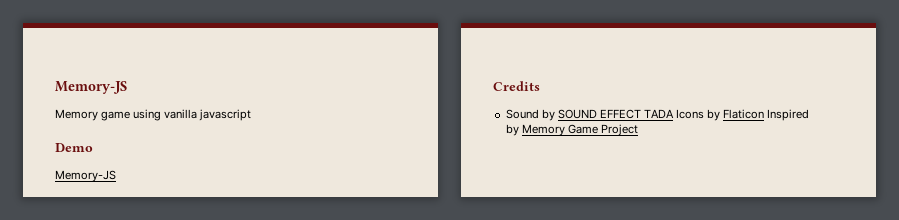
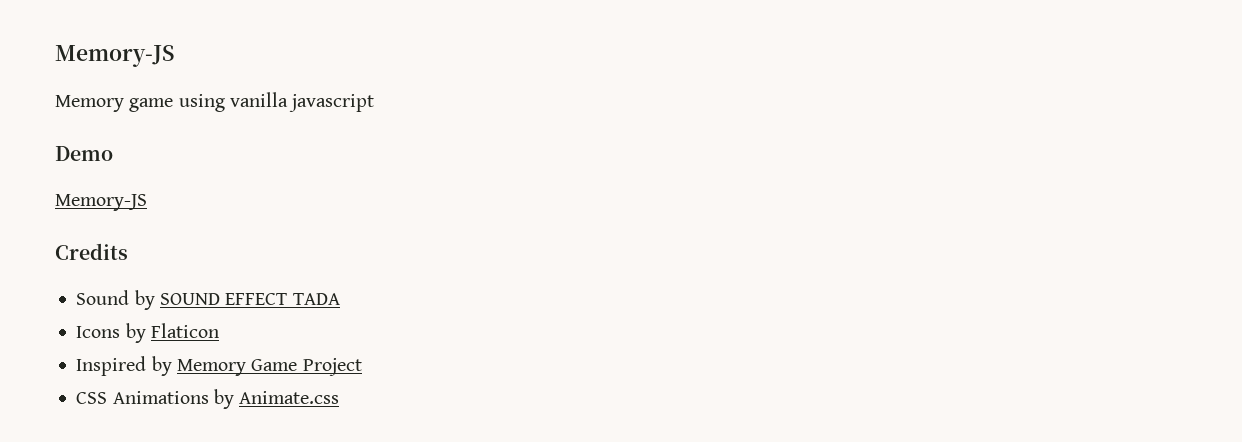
- Sound by SOUND EFFECT TADA Icons by Flaticon Inspired by Memory Game Project
+ Sound by SOUND EFFECT TADA
+ Icons by Flaticon
+ Inspired by Memory Game Project
+ CSS Animations by Animate.css

